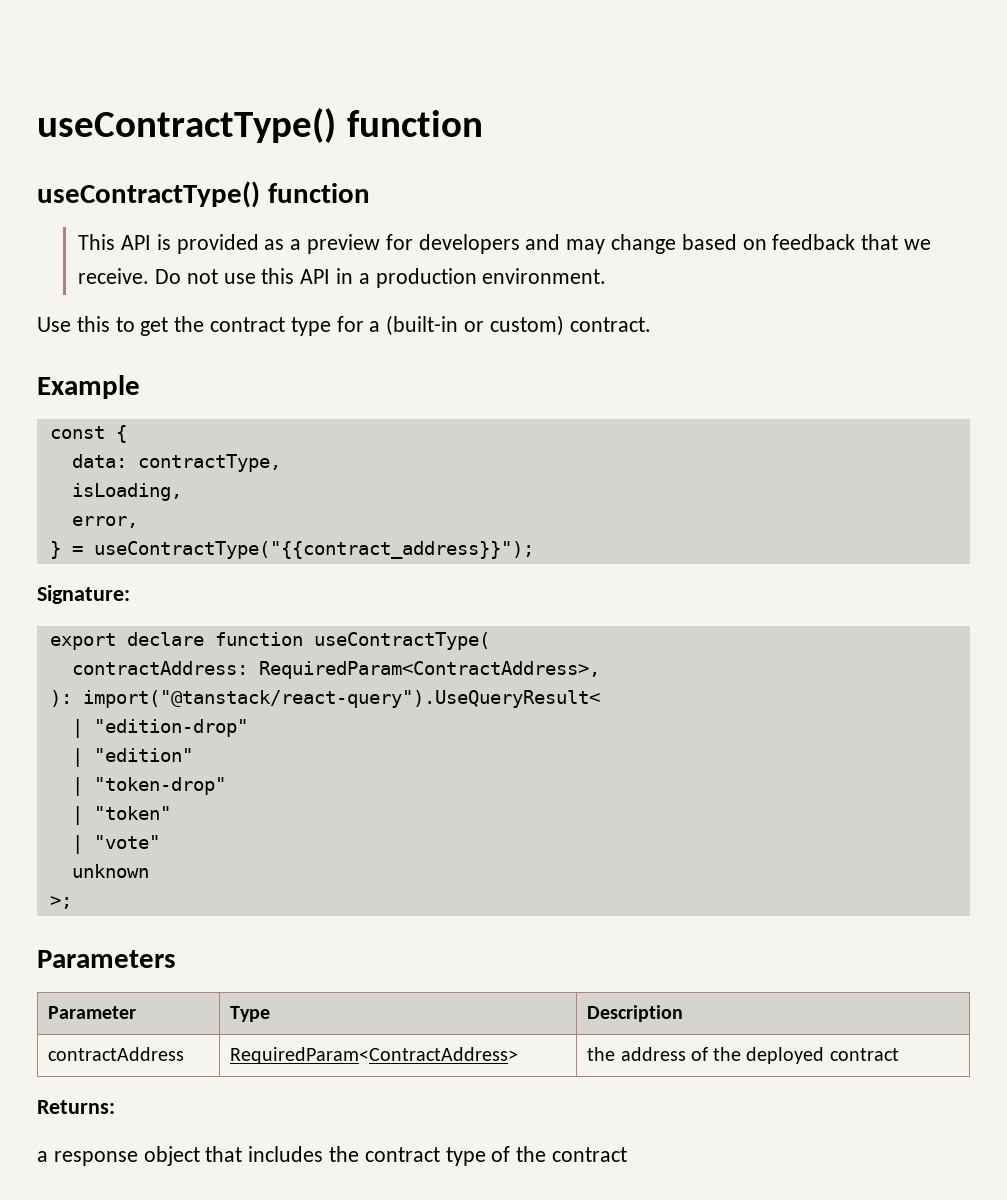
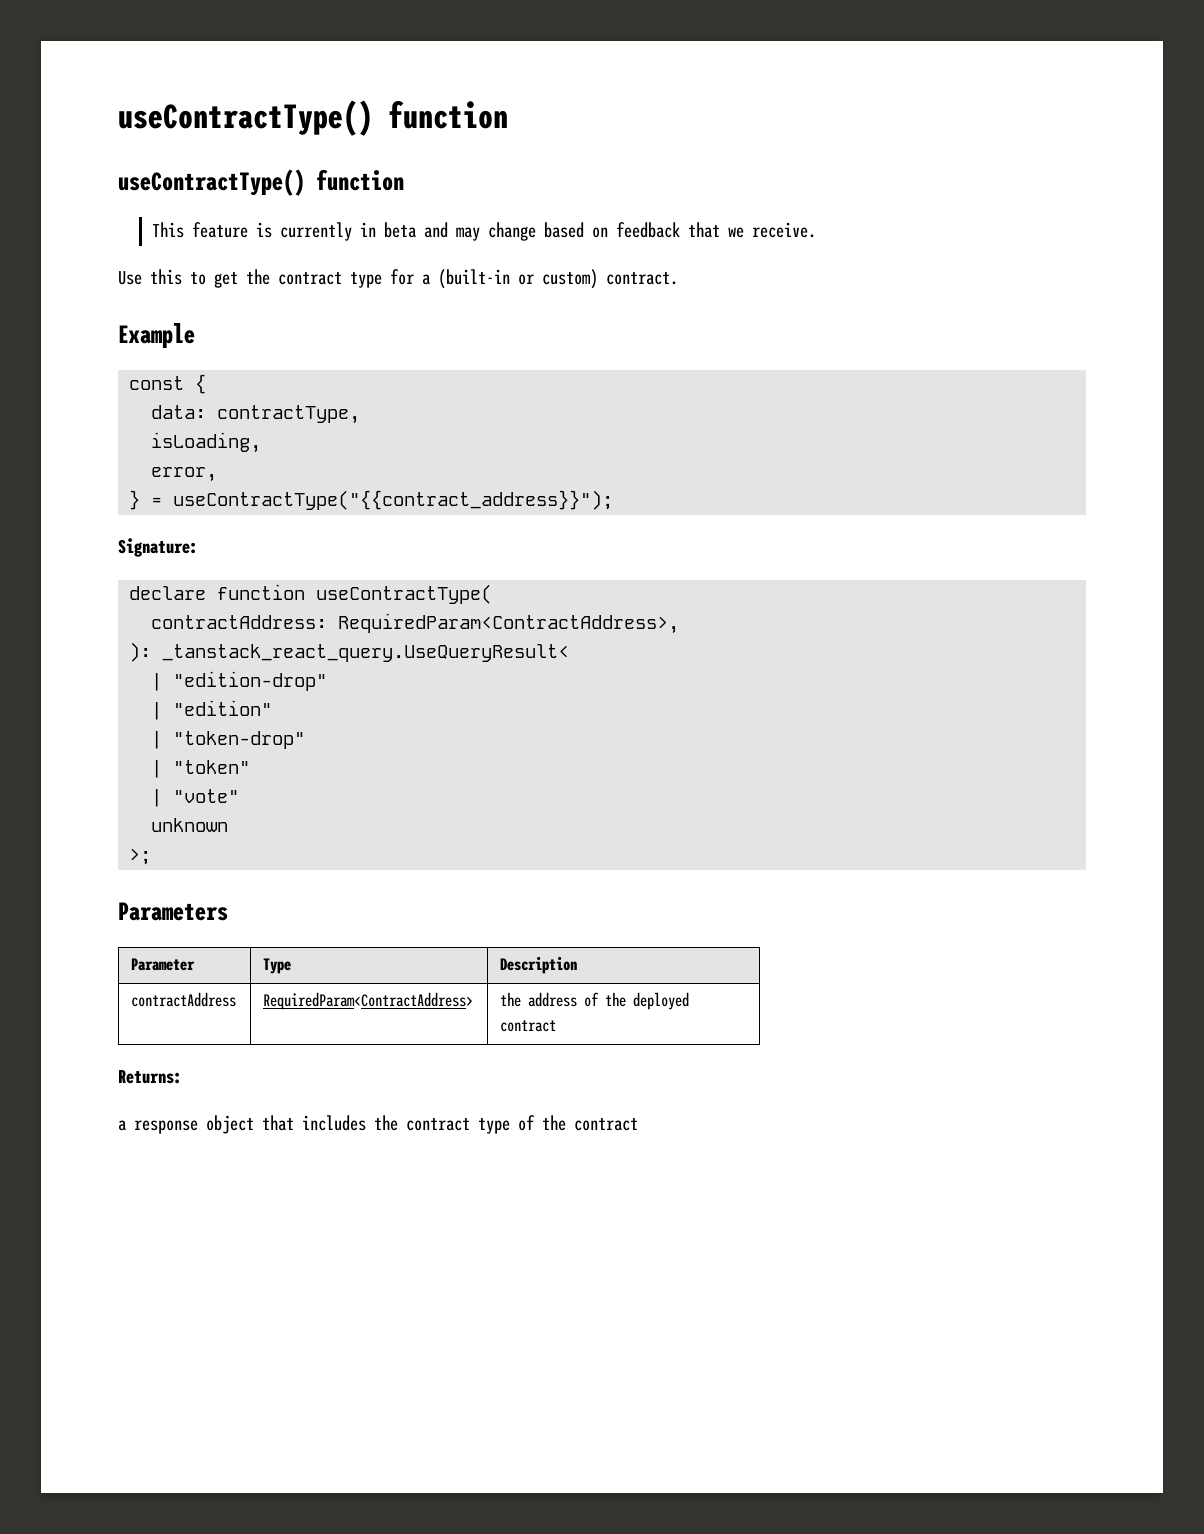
- This API is provided as a preview for developers and may change based on feedback that we receive. Do not use this API in a production environment.
+ This feature is currently in beta and may change based on feedback that we receive.
- export declare function useContractType(
+ declare function useContractType(
- ): import("@tanstack/react-query").UseQueryResult<
+ ): _tanstack_react_query.UseQueryResult<

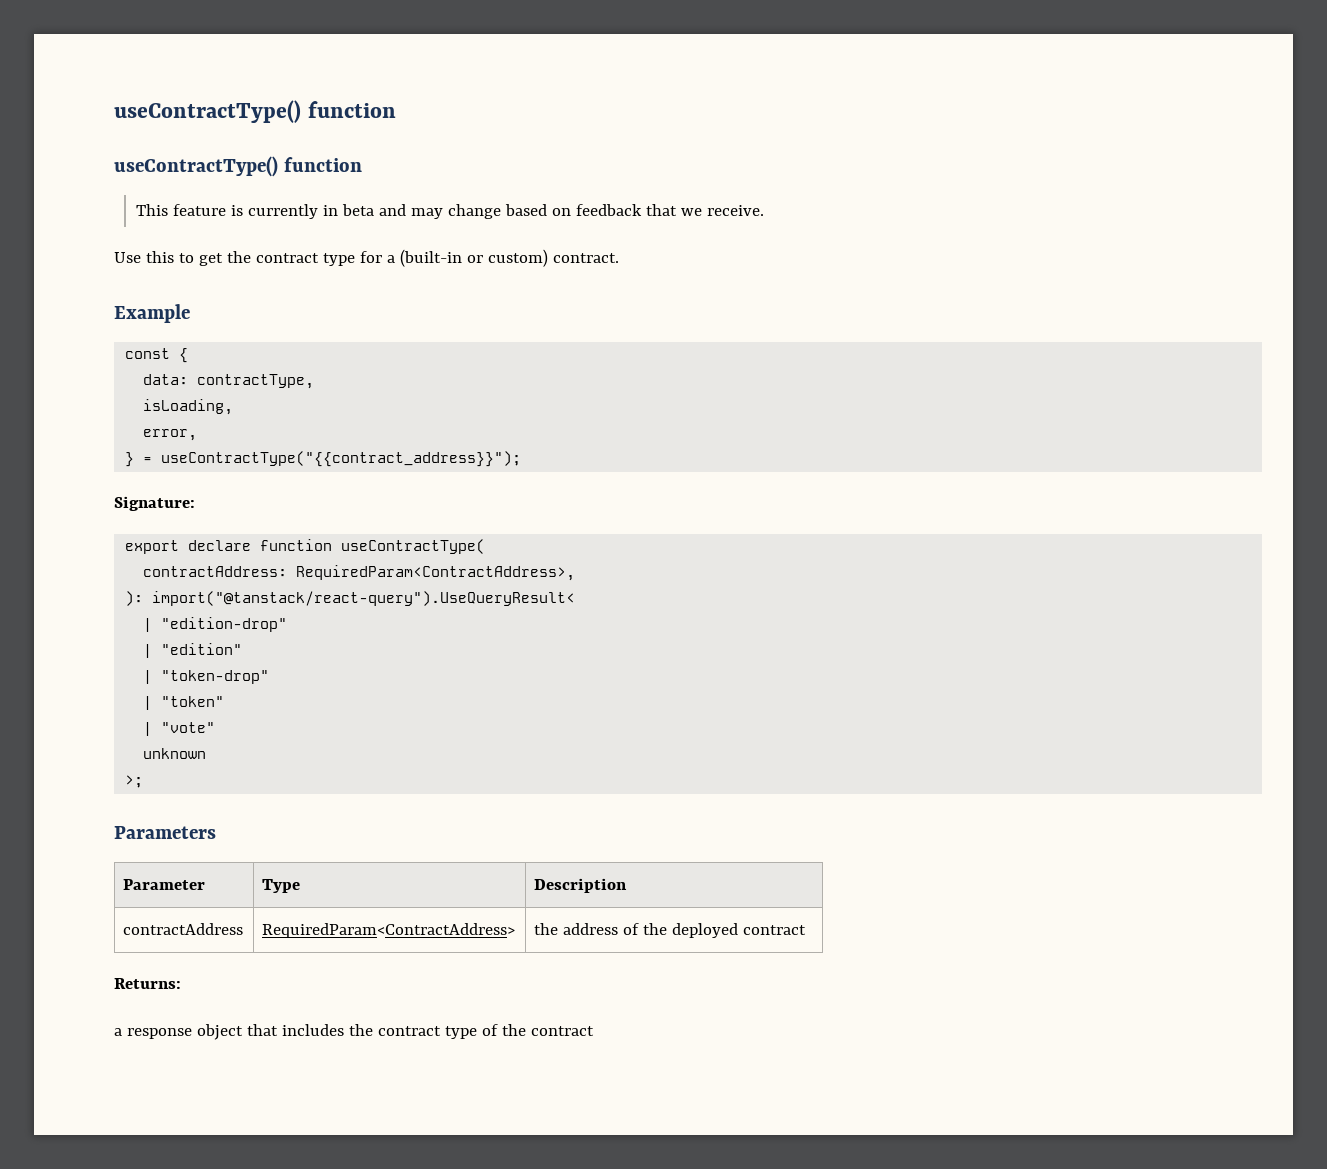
- declare function useContractType(
+ export declare function useContractType(
- ): _tanstack_react_query.UseQueryResult<
+ ): import("@tanstack/react-query").UseQueryResult<

